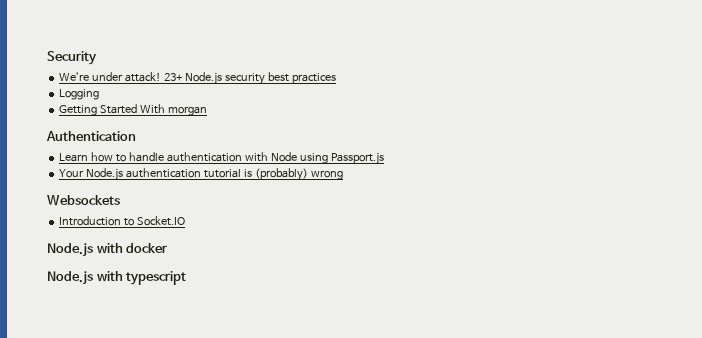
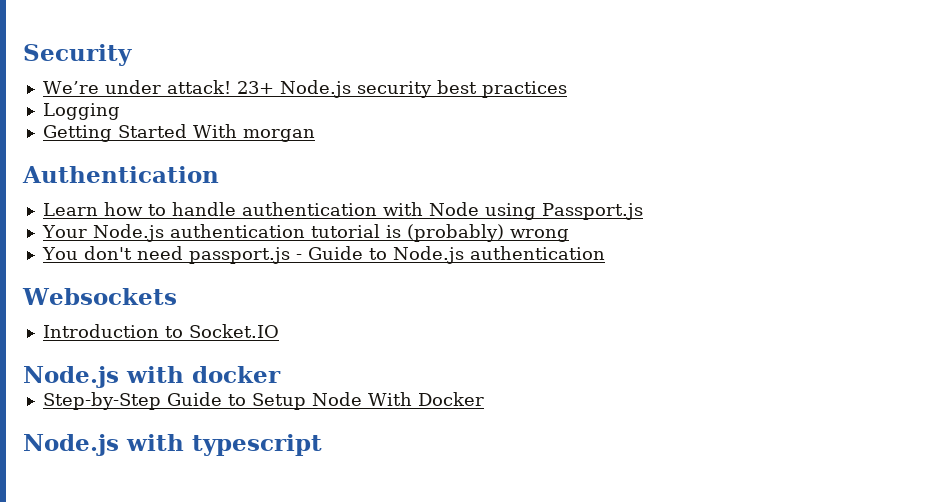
+ You don't need passport.js - Guide to Node.js authentication
+ Step-by-Step Guide to Setup Node With Docker

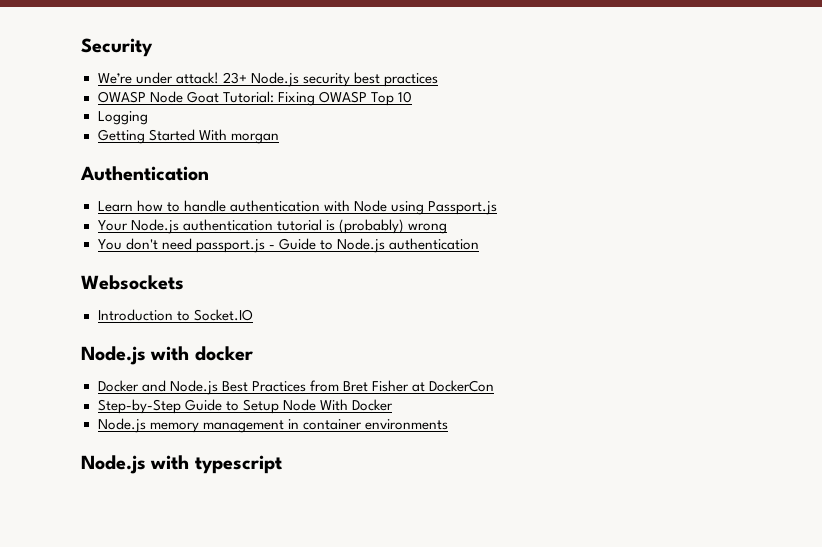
+ OWASP Node Goat Tutorial: Fixing OWASP Top 10
+ Docker and Node.js Best Practices from Bret Fisher at DockerCon
+ Node.js memory management in container environments

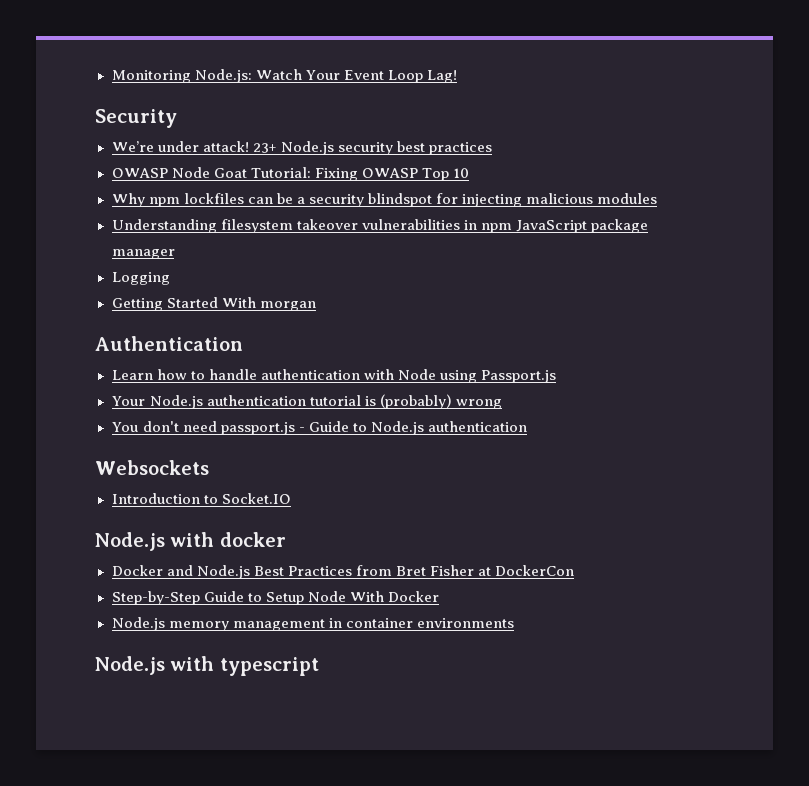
+ Monitoring Node.js: Watch Your Event Loop Lag!
+ Why npm lockfiles can be a security blindspot for injecting malicious modules
+ Understanding filesystem takeover vulnerabilities in npm JavaScript package manager

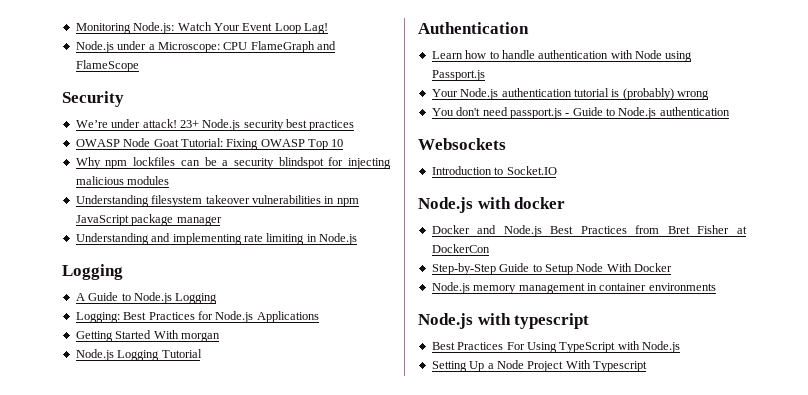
+ Node.js under a Microscope: CPU FlameGraph and FlameScope
+ Understanding and implementing rate limiting in Node.js
  Logging
+ A Guide to Node.js Logging
+ Logging: Best Practices for Node.js Applications
+ Node.js Logging Tutorial
+ Best Practices For Using TypeScript with Node.js
+ Setting Up a Node Project With Typescript

